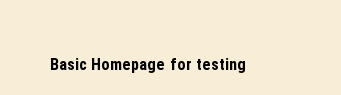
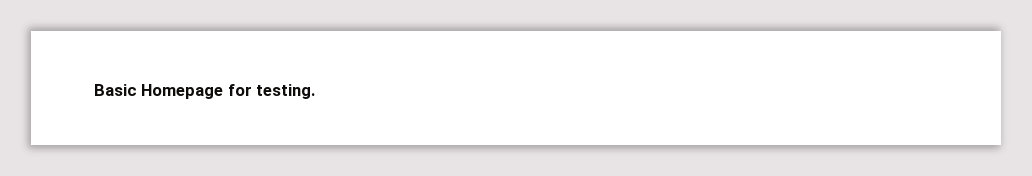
- Basic Homepage for testing
+ Basic Homepage for testing.

